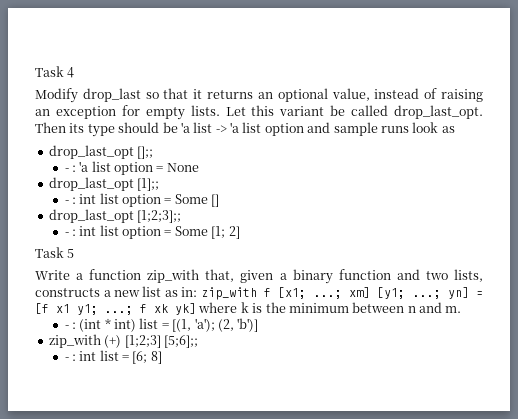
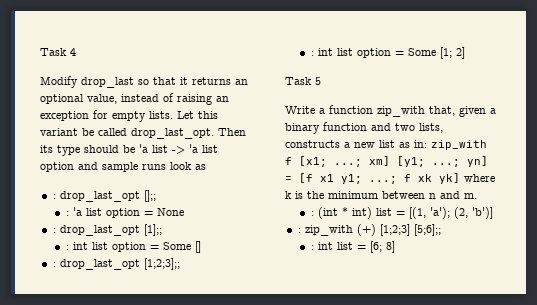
- drop_last_opt [];;
+ : drop_last_opt [];;
- - : 'a list option = None
+ : 'a list option = None
- drop_last_opt [1];;
+ : drop_last_opt [1];;
- - : int list option = Some []
+ : int list option = Some []
- drop_last_opt [1;2;3];;
+ : drop_last_opt [1;2;3];;
- - : int list option = Some [1; 2]
+ : int list option = Some [1; 2]
- - : (int * int) list = [(1, 'a'); (2, 'b')]
+ : (int * int) list = [(1, 'a'); (2, 'b')]
- zip_with (+) [1;2;3] [5;6];;
+ : zip_with (+) [1;2;3] [5;6];;
- - : int list = [6; 8]
+ : int list = [6; 8]

